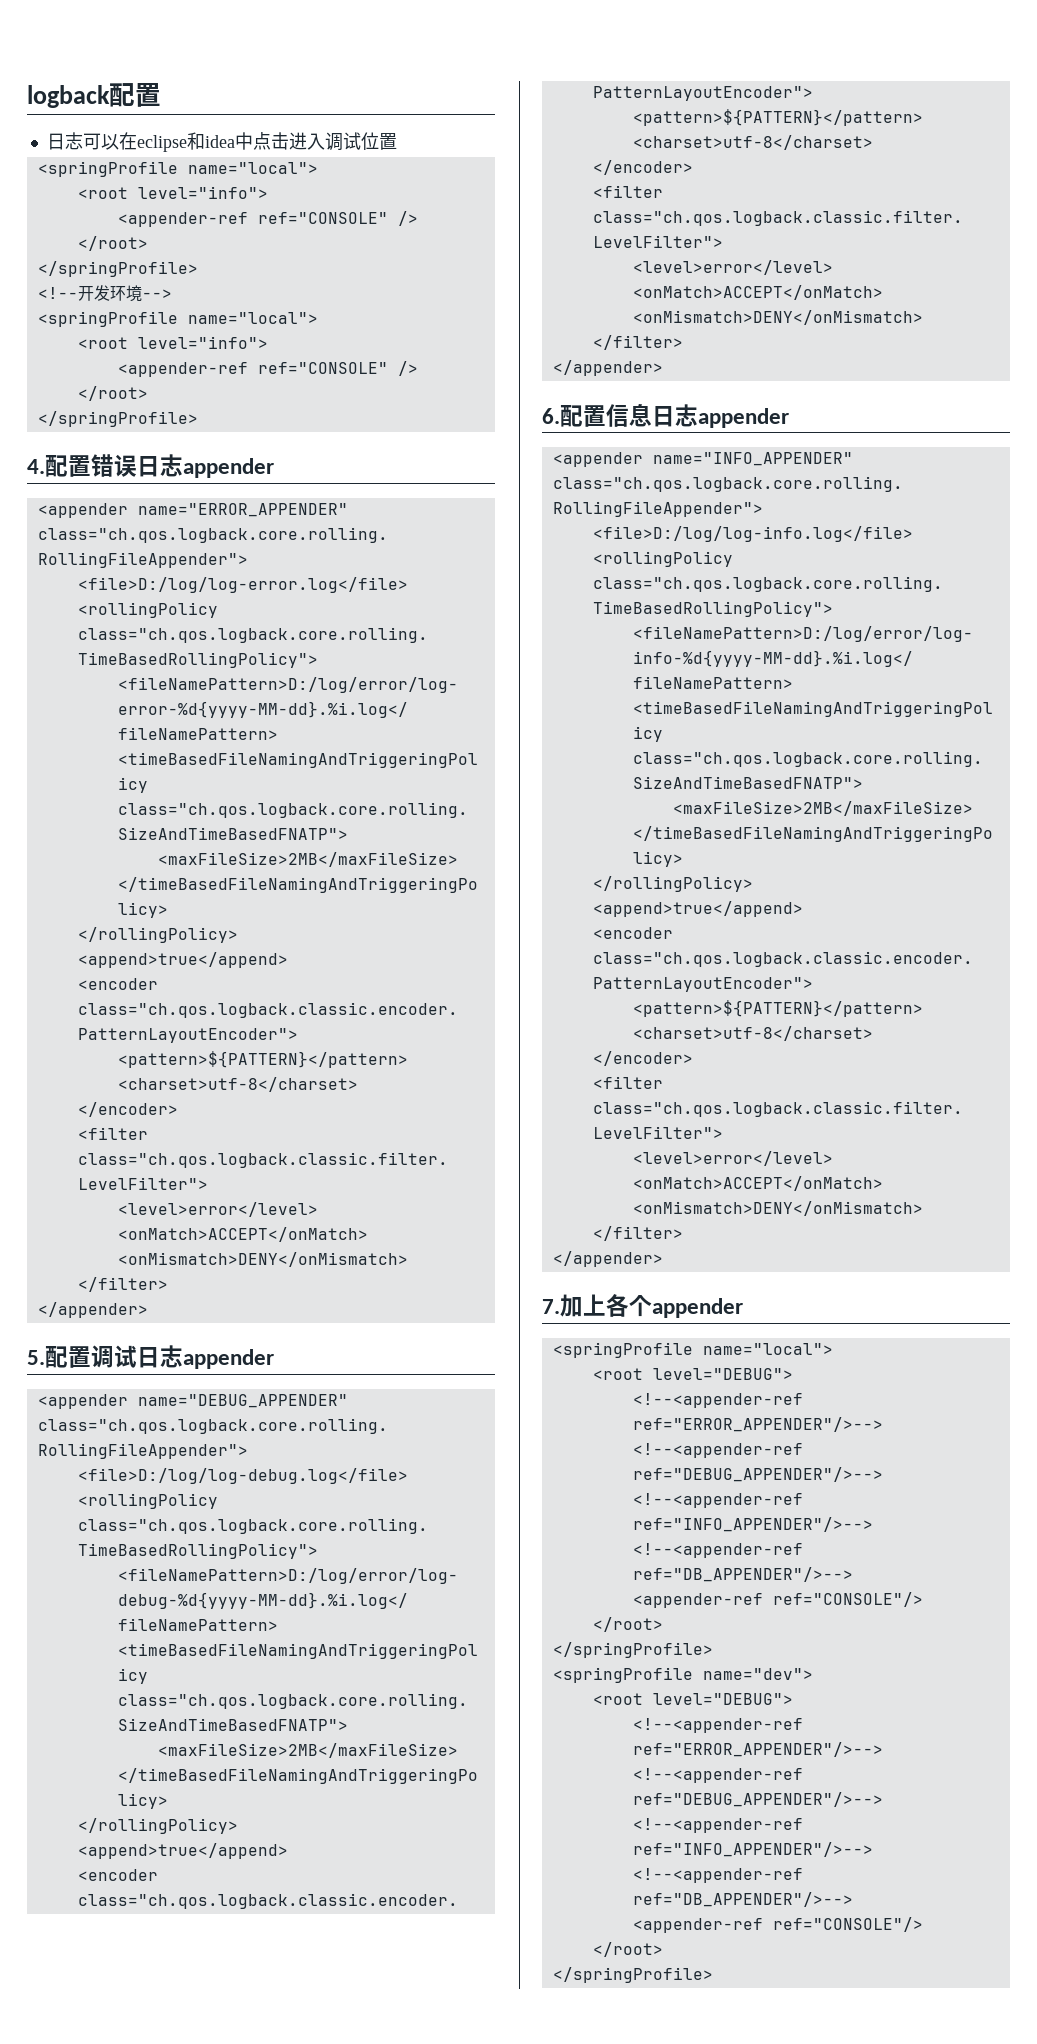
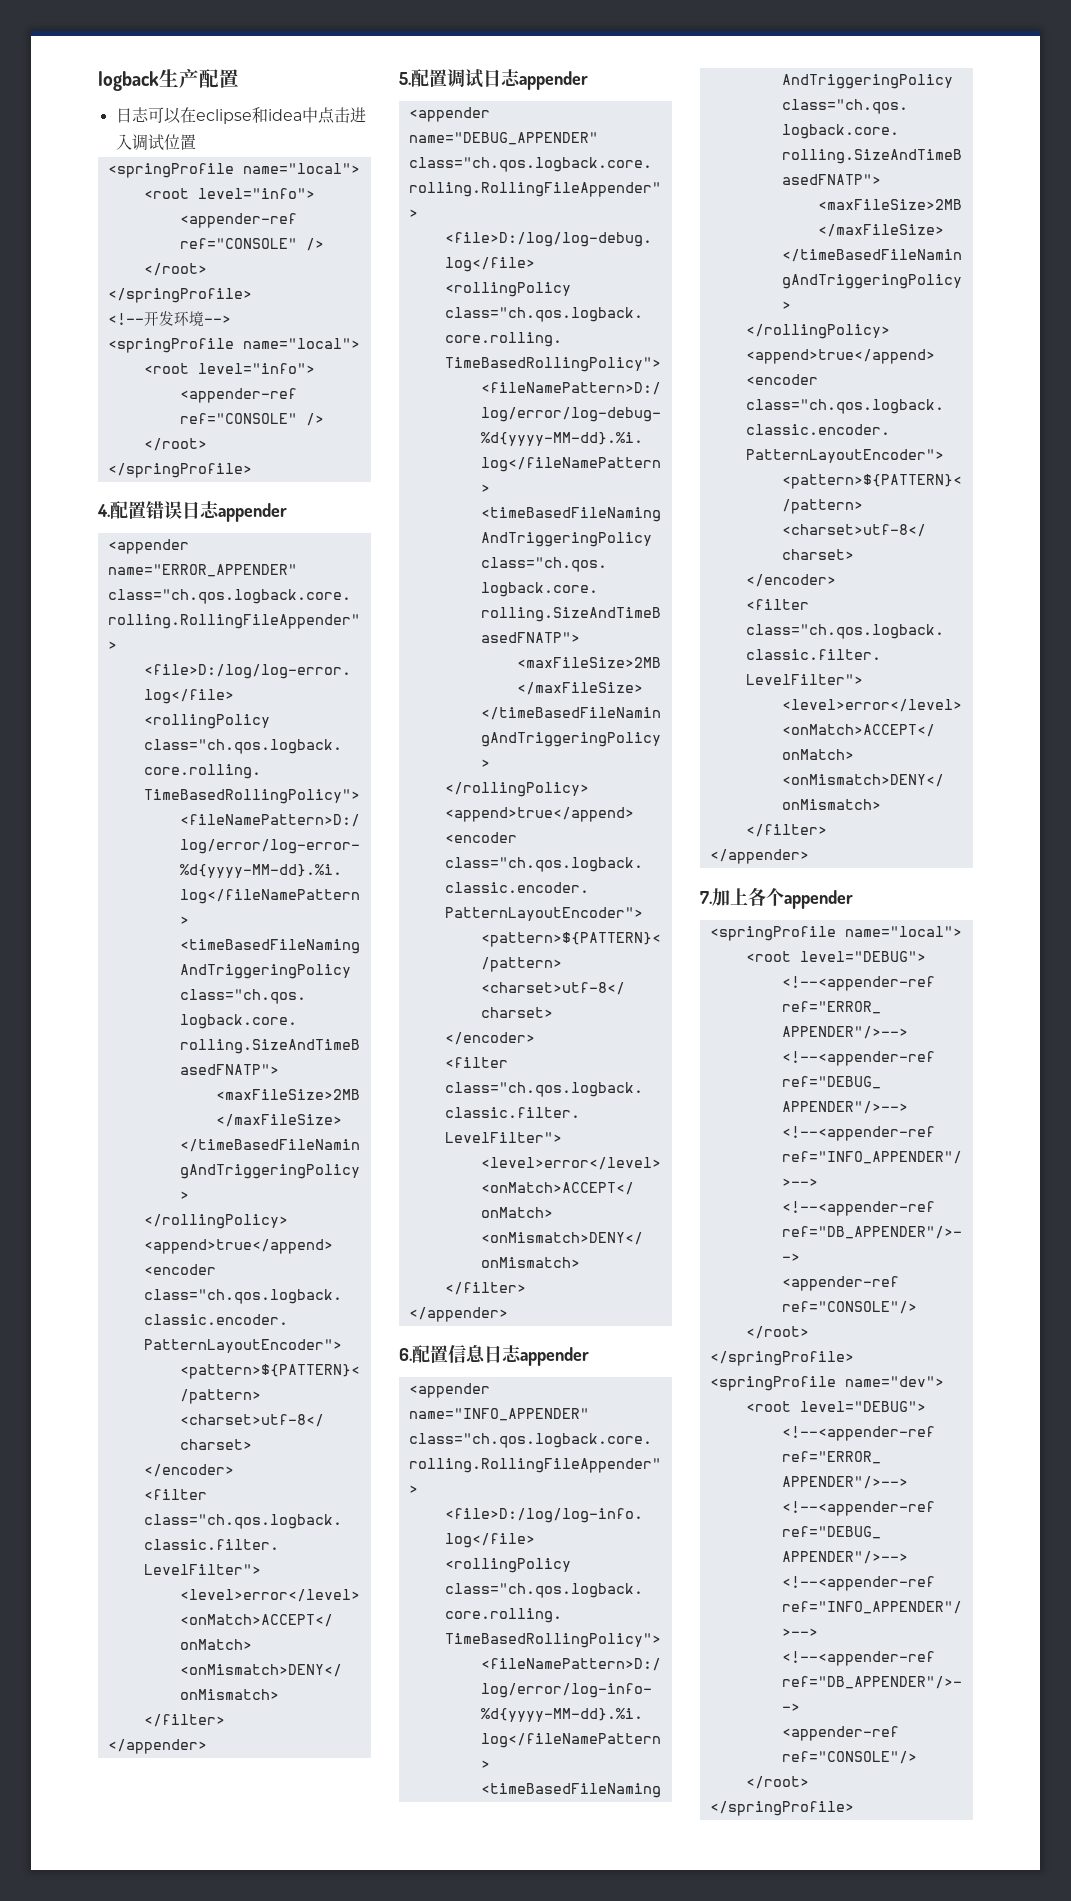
- logback配置
+ logback生产配置

